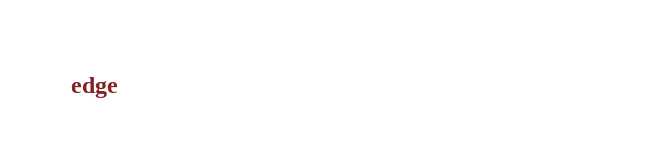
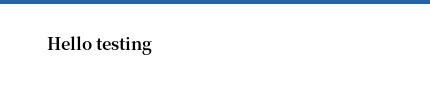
- edge
+ Hello testing

